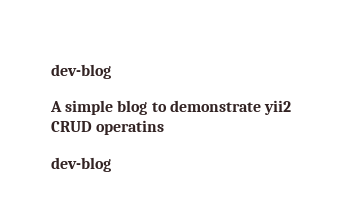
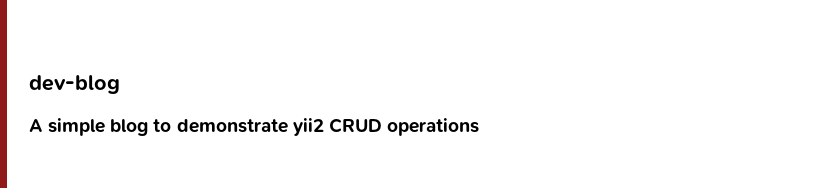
- A simple blog to demonstrate yii2 CRUD operatins
- dev-blog
+ A simple blog to demonstrate yii2 CRUD operations

